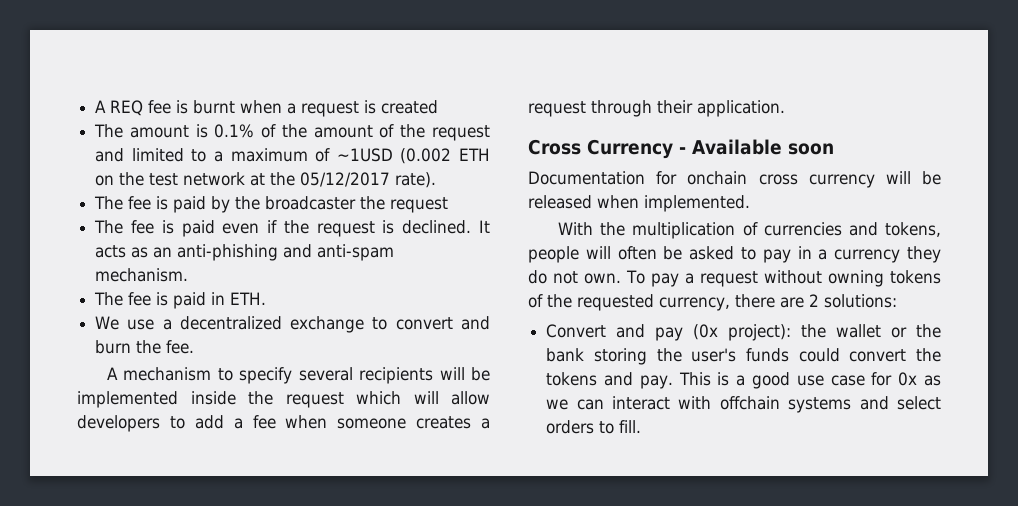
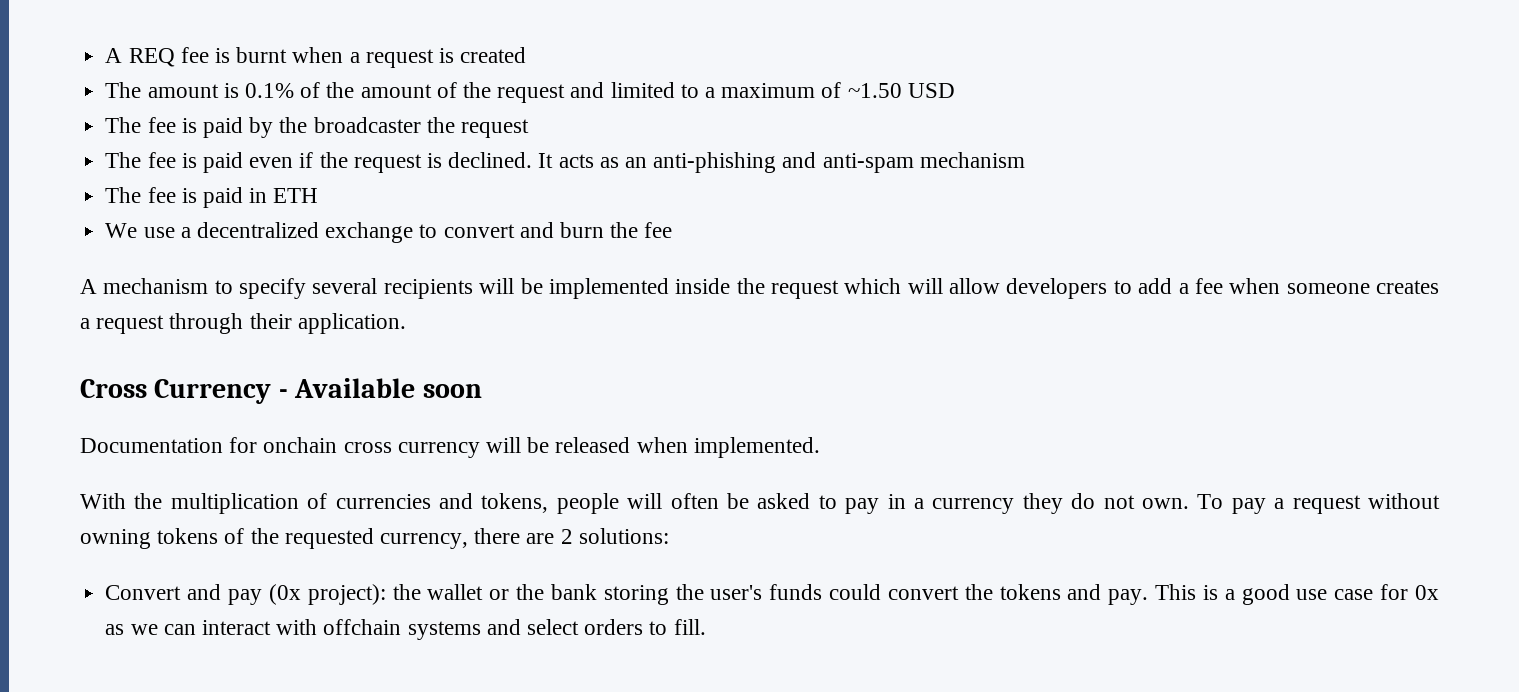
- The amount is 0.1% of the amount of the request and limited to a maximum of ~1USD (0.002 ETH on the test network at the 05/12/2017 rate).
+ The amount is 0.1% of the amount of the request and limited to a maximum of ~1.50 USD
- It acts as an anti-phishing and anti-spam mechanism.
+ It acts as an anti-phishing and anti-spam mechanism
- The fee is paid in ETH.
+ The fee is paid in ETH
- We use a decentralized exchange to convert and burn the fee.
+ We use a decentralized exchange to convert and burn the fee

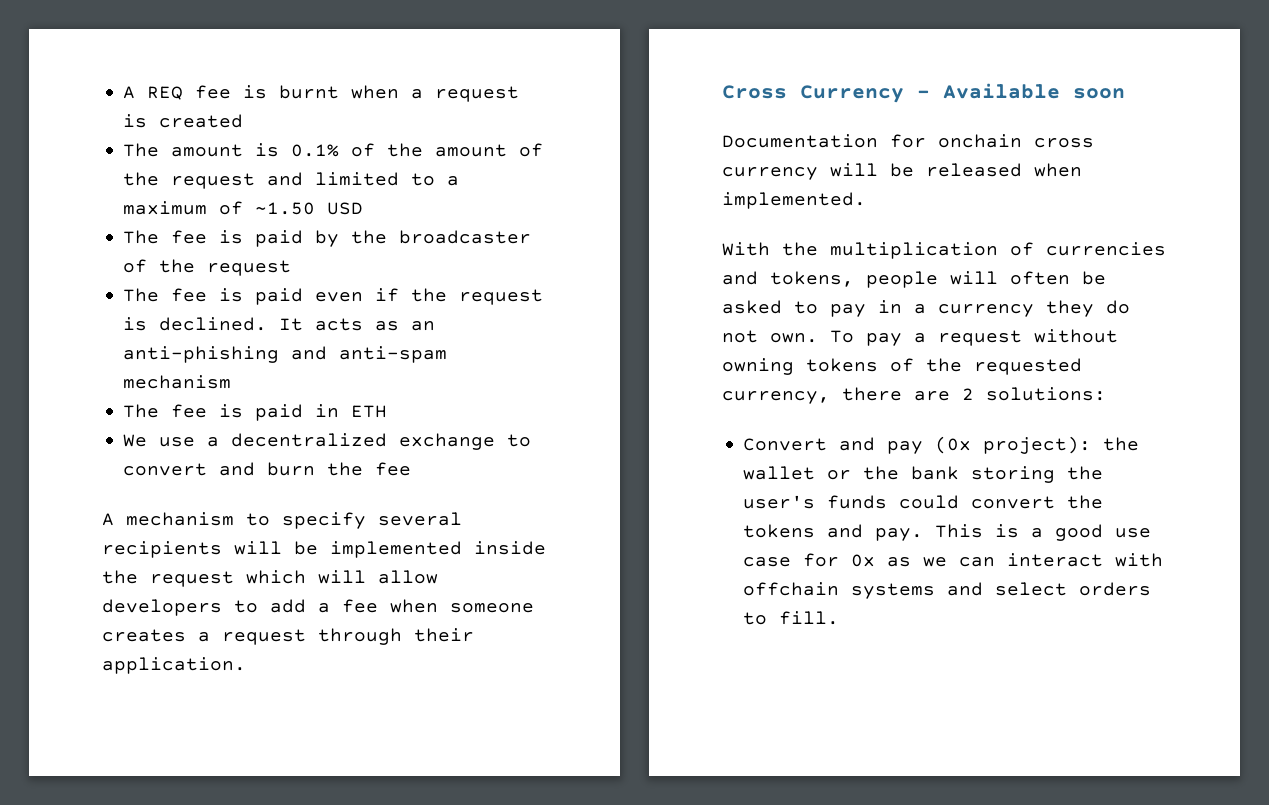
- The fee is paid by the broadcaster the request
+ The fee is paid by the broadcaster of the request

